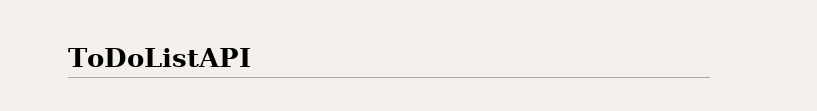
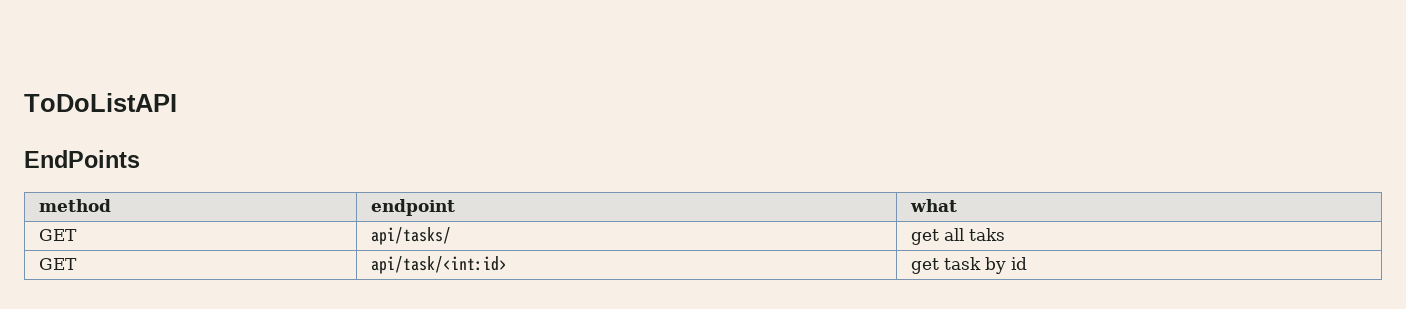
+ EndPoints
+ method | endpoint | what
+ GET | api/tasks/ | get all taks
+ GET | api/task/<int:id> | get task by id

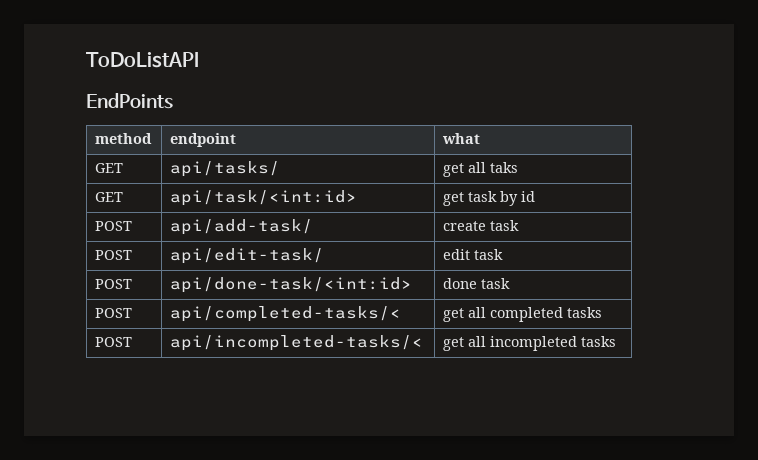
+ POST | api/add-task/ | create task
+ POST | api/edit-task/ | edit task
+ POST | api/done-task/<int:id> | done task
+ POST | api/completed-tasks/< | get all completed tasks
+ POST | api/incompleted-tasks/< | get all incompleted tasks

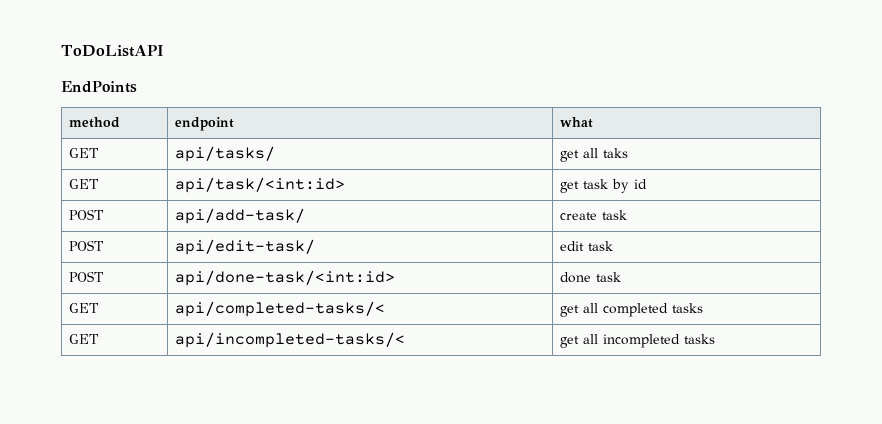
- POST | api/completed-tasks/< | get all completed tasks
+ GET | api/completed-tasks/< | get all completed tasks
- POST | api/incompleted-tasks/< | get all incompleted tasks
+ GET | api/incompleted-tasks/< | get all incompleted tasks

